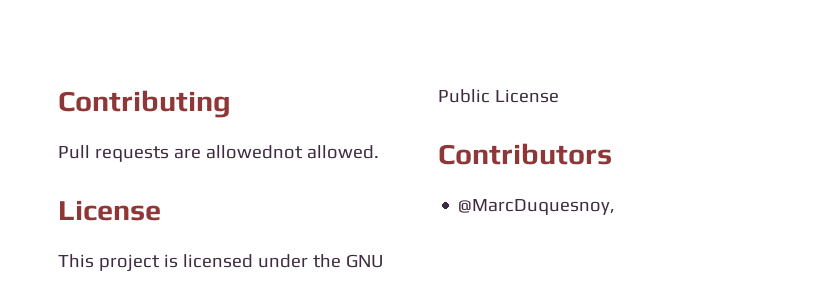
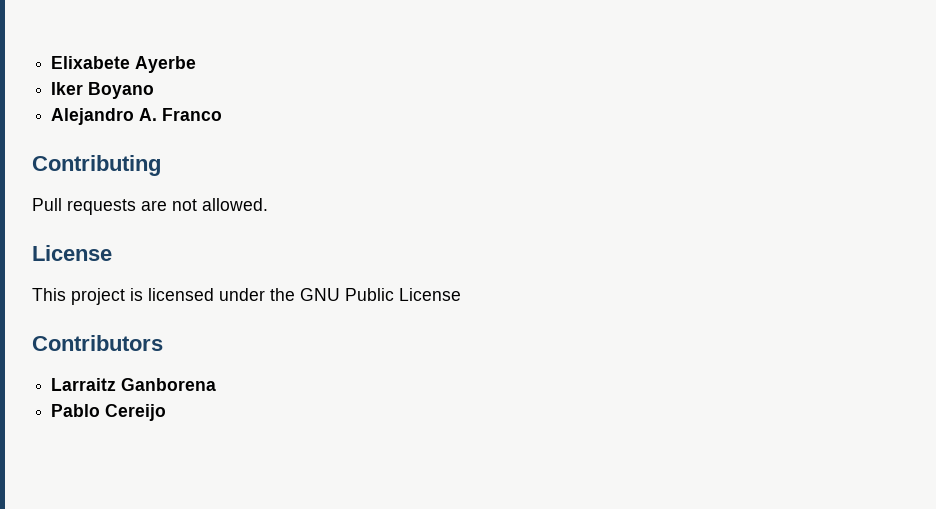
+ Elixabete Ayerbe
+ Iker Boyano
+ Alejandro A. Franco
- Pull requests are allowednot allowed.
+ Pull requests are not allowed.
- @MarcDuquesnoy,
+ Larraitz Ganborena
+ Pablo Cereijo

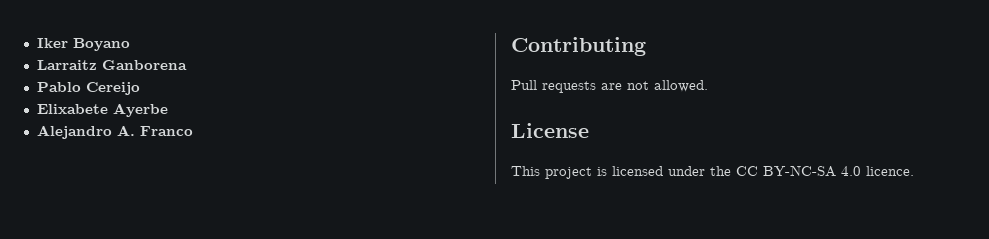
+ Iker Boyano
+ Larraitz Ganborena
+ Pablo Cereijo
- Iker Boyano
- This project is licensed under the GNU Public License
- Contributors
- Larraitz Ganborena
- Pablo Cereijo
+ This project is licensed under the CC BY-NC-SA 4.0 licence.

